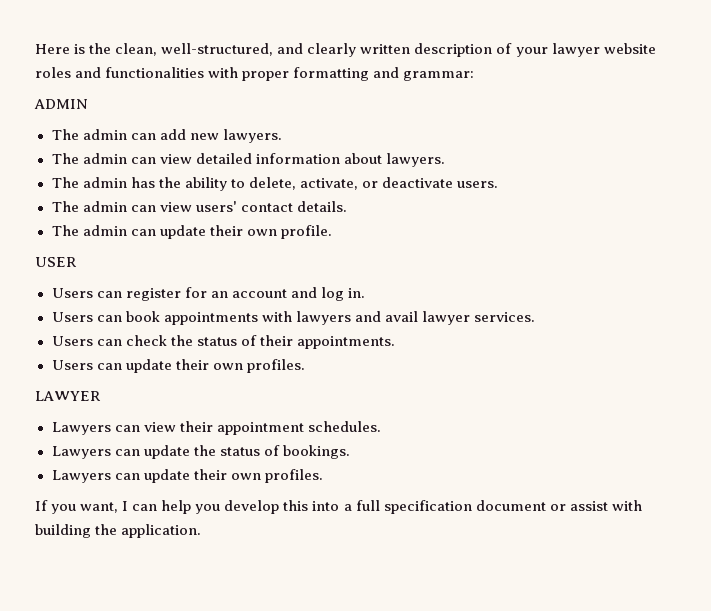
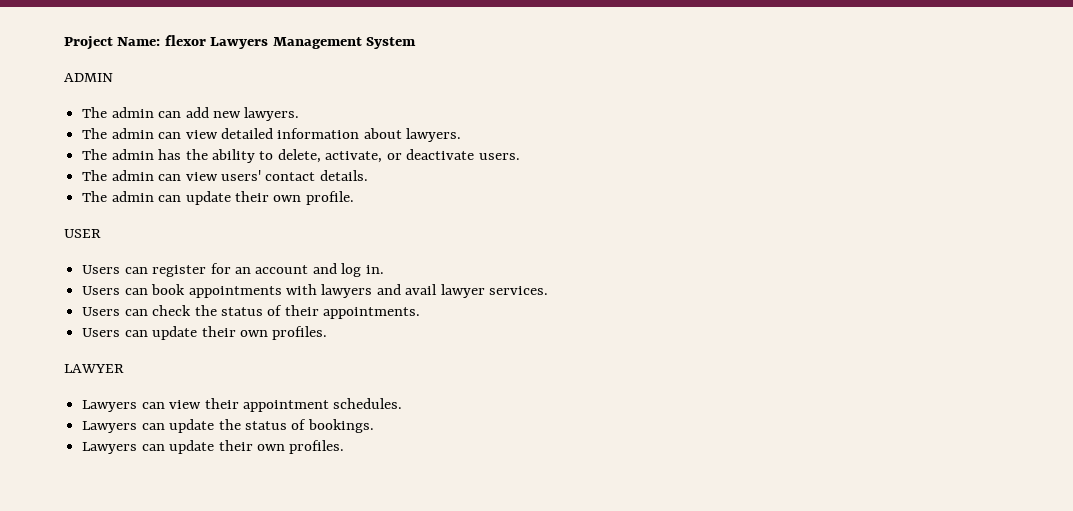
- Here is the clean, well-structured, and clearly written description of your lawyer website roles and functionalities with proper formatting and grammar:
+ Project Name: flexor Lawyers Management System
- If you want, I can help you develop this into a full specification document or assist with building the application.

